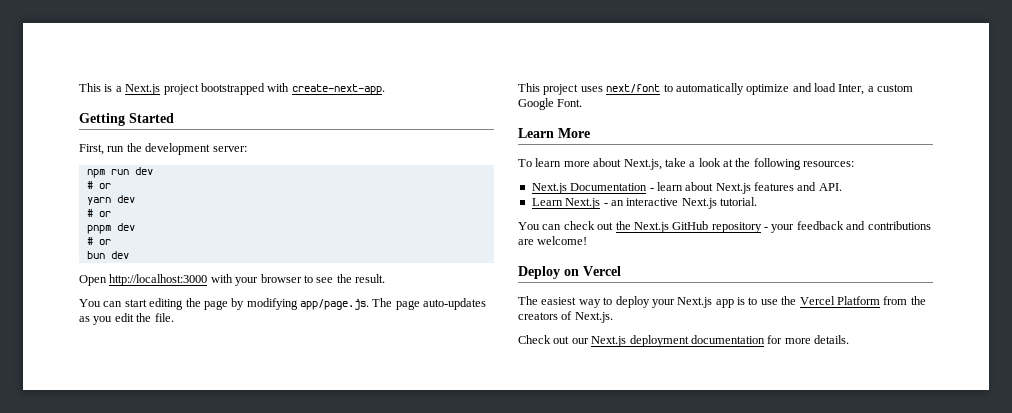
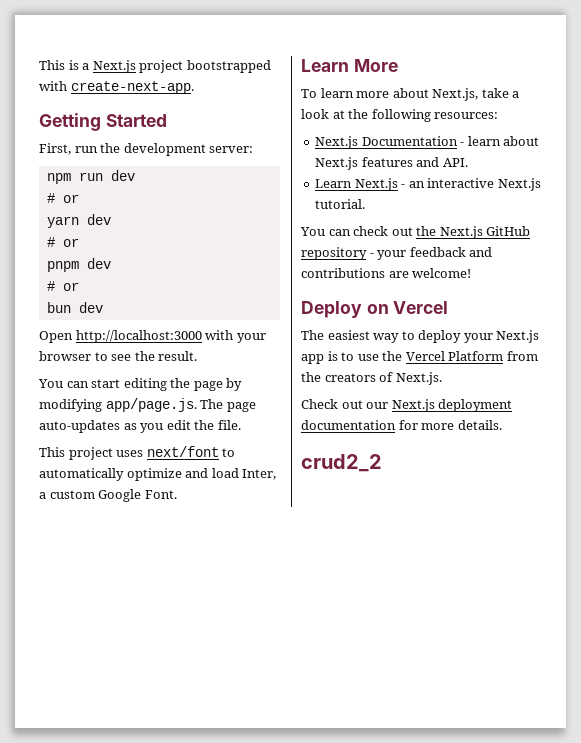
+ crud2_2

